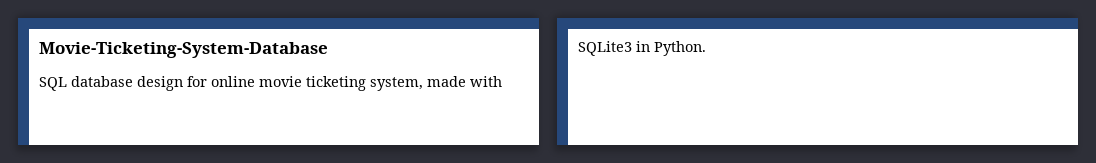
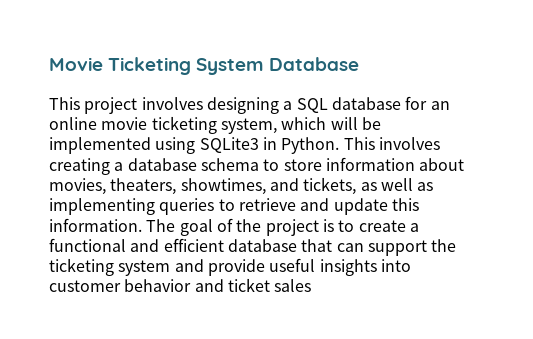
- Movie-Ticketing-System-Database
- SQL database design for online movie ticketing system, made with SQLite3 in Python.
+ Movie Ticketing System Database
+ This project involves designing a SQL database for an online movie ticketing system, which will be implemented using SQLite3 in Python. This involves creating a database schema to store information about movies, theaters, showtimes, and tickets, as well as implementing queries to retrieve and update this information. The goal of the project is to create a functional and efficient database that can support the ticketing system and provide useful insights into customer behavior and ticket sales

